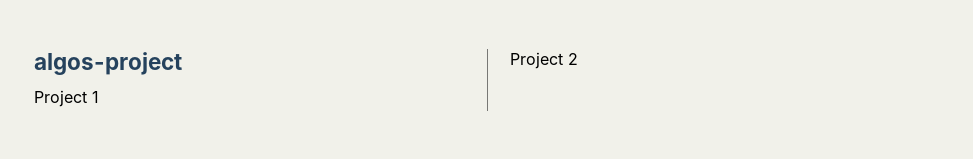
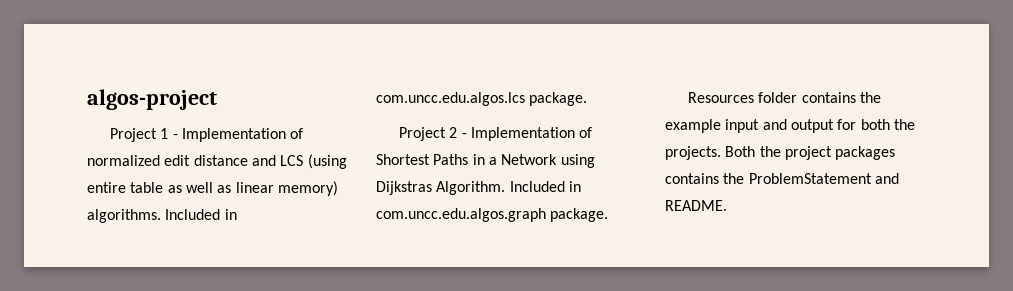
- Project 1
- Project 2
+ Project 1 - Implementation of normalized edit distance and LCS (using entire table as well as linear memory) algorithms. Included in com.uncc.edu.algos.lcs package.
+ Project 2 - Implementation of Shortest Paths in a Network using Dijkstras Algorithm. Included in com.uncc.edu.algos.graph package.
+ Resources folder contains the example input and output for both the projects. Both the project packages contains the ProblemStatement and README.

